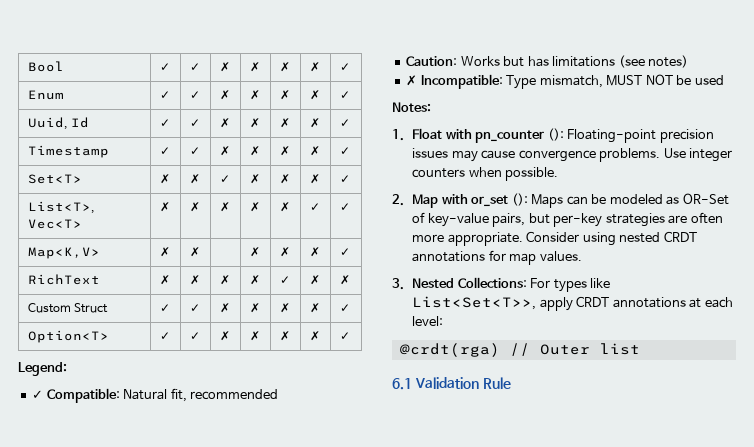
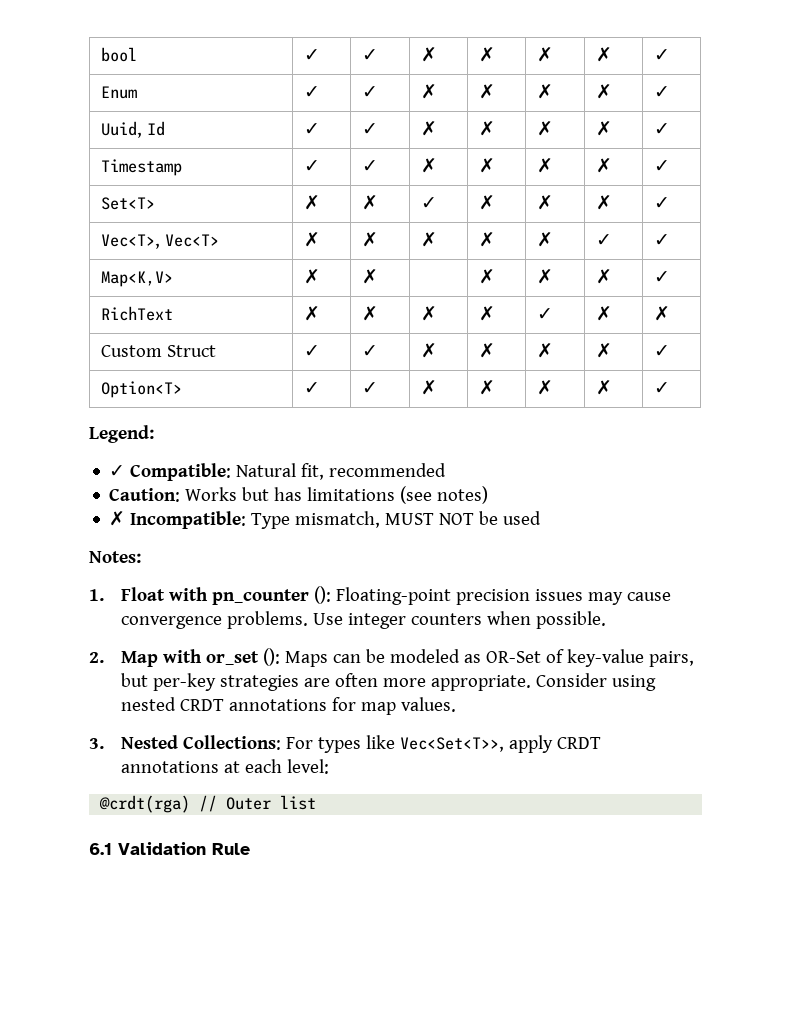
- Bool | ✓ | ✓ | ✗ | ✗ | ✗ | ✗ | ✓
+ bool | ✓ | ✓ | ✗ | ✗ | ✗ | ✗ | ✓
- List<T>, Vec<T> | ✗ | ✗ | ✗ | ✗ | ✗ | ✓ | ✓
+ Vec<T>, Vec<T> | ✗ | ✗ | ✗ | ✗ | ✗ | ✓ | ✓
- 3. Nested Collections: For types like List<Set<T>>, apply CRDT annotations at each level:
+ 3. Nested Collections: For types like Vec<Set<T>>, apply CRDT annotations at each level:

